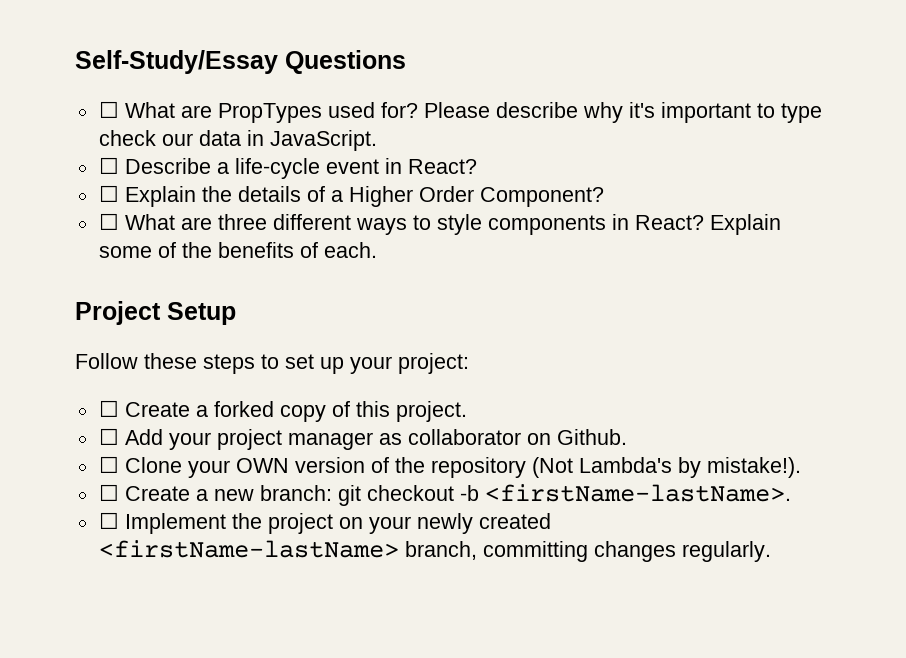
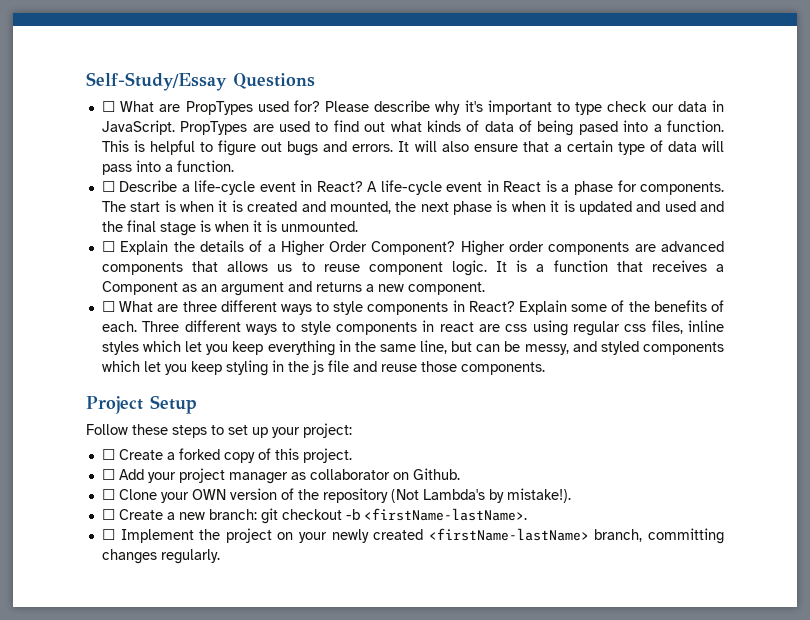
+ PropTypes are used to find out what kinds of data of being pased into a function. This is helpful to figure out bugs and errors. It will also ensure that a certain type of data will pass into a function.
+ A life-cycle event in React is a phase for components. The start is when it is created and mounted, the next phase is when it is updated and used and the final stage is when it is unmounted.
+ Higher order components are advanced components that allows us to reuse component logic. It is a function that receives a Component as an argument and returns a new component.
+ Three different ways to style components in react are css using regular css files, inline styles which let you keep everything in the same line, but can be messy, and styled components which let you keep styling in the js file and reuse those components.

